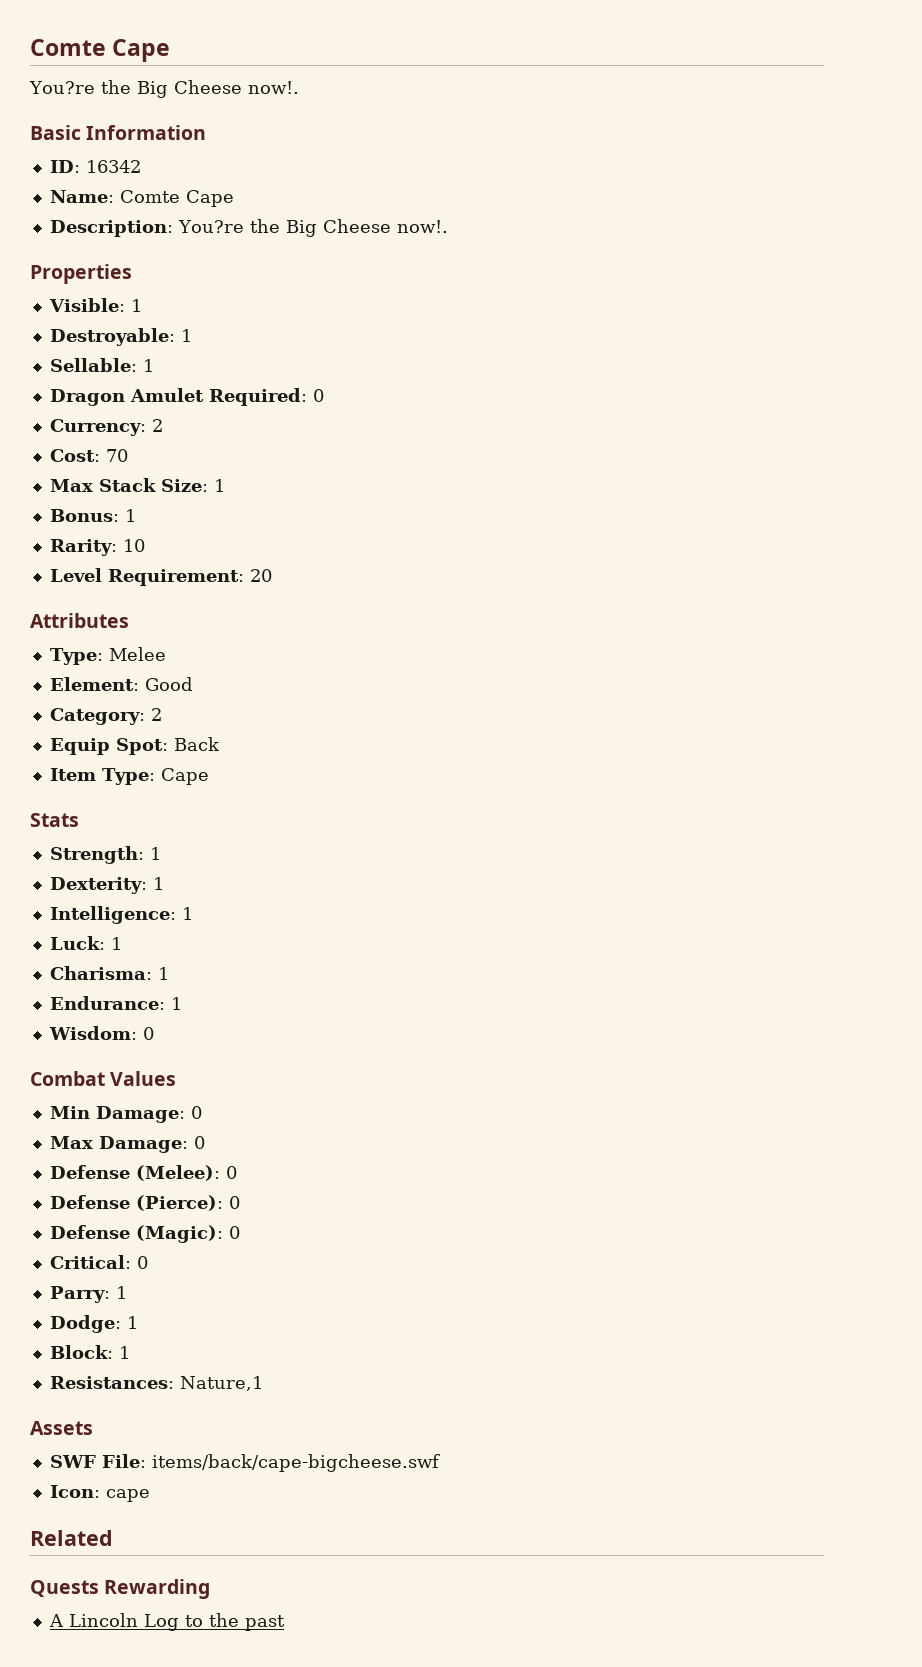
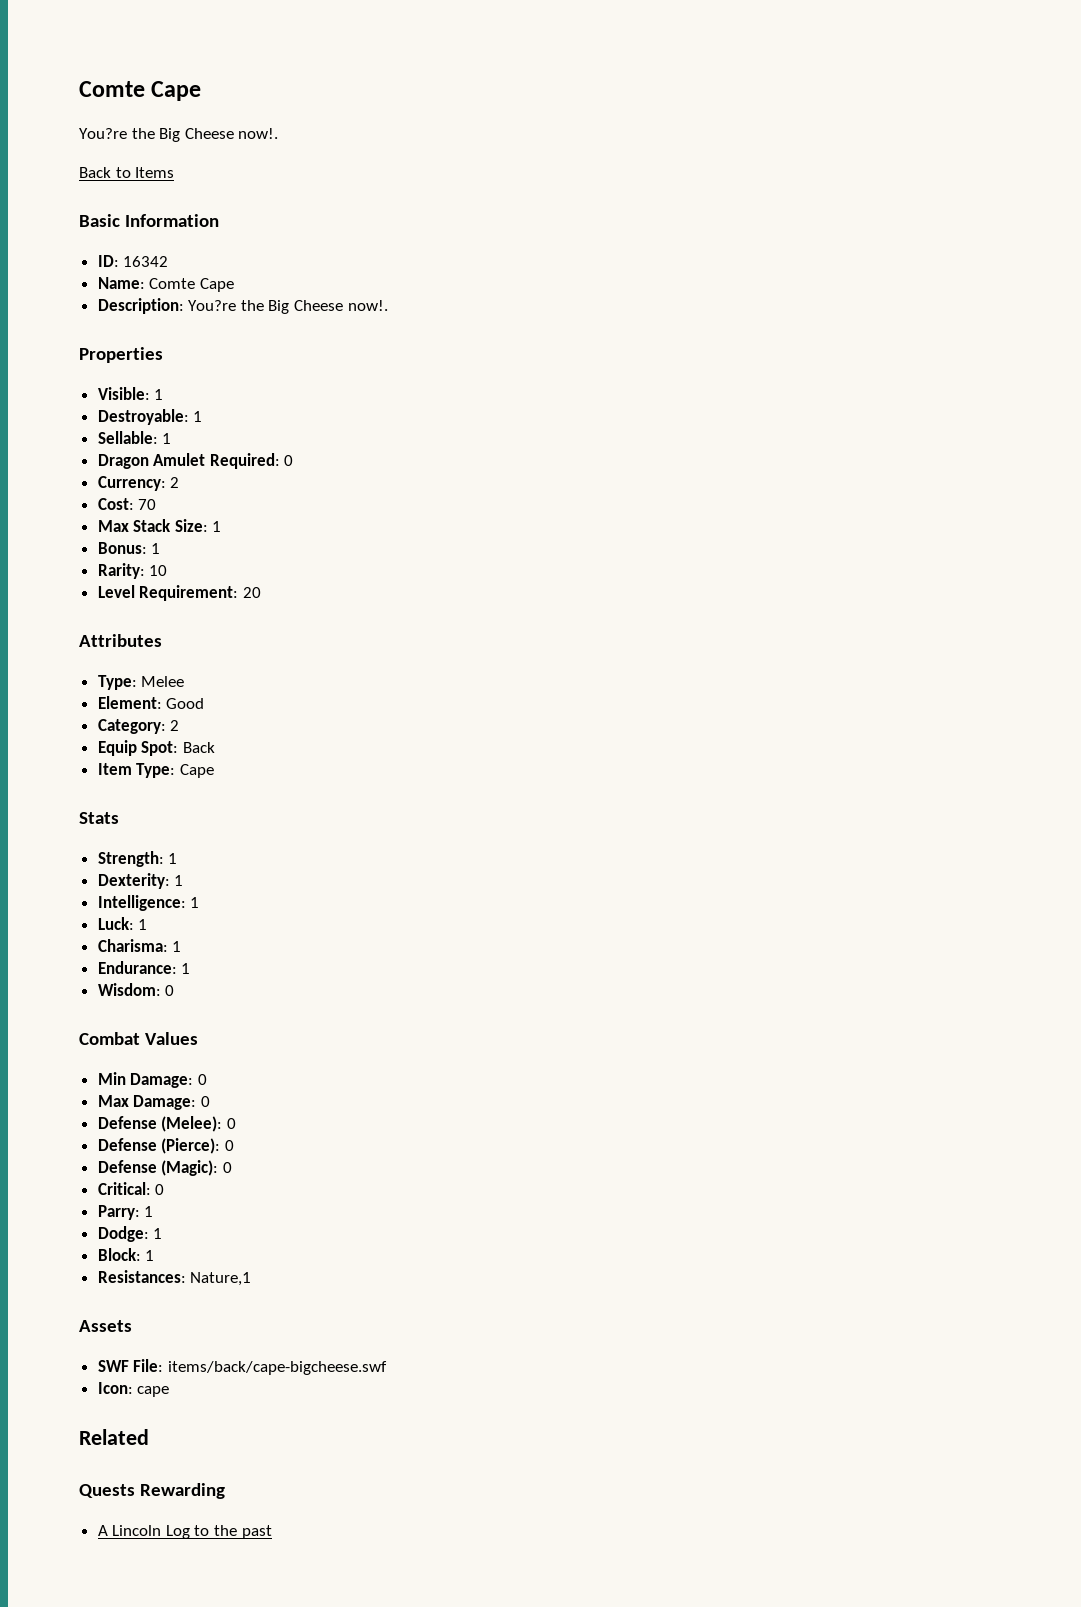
+ Back to Items

